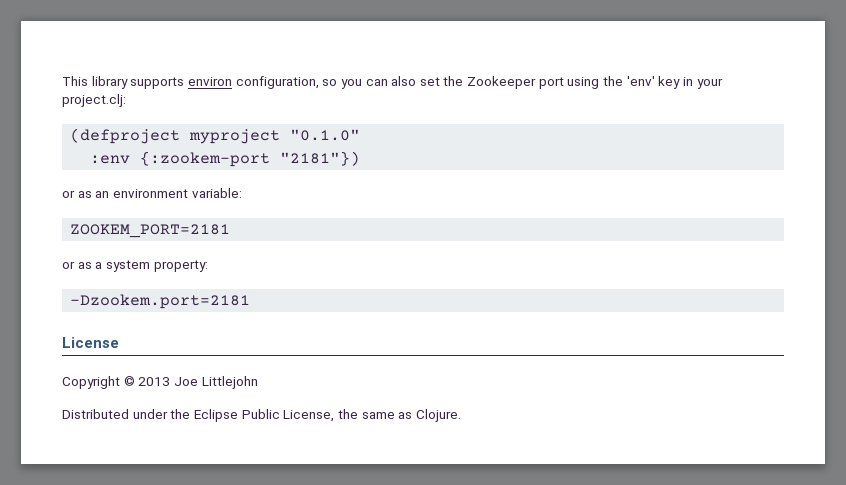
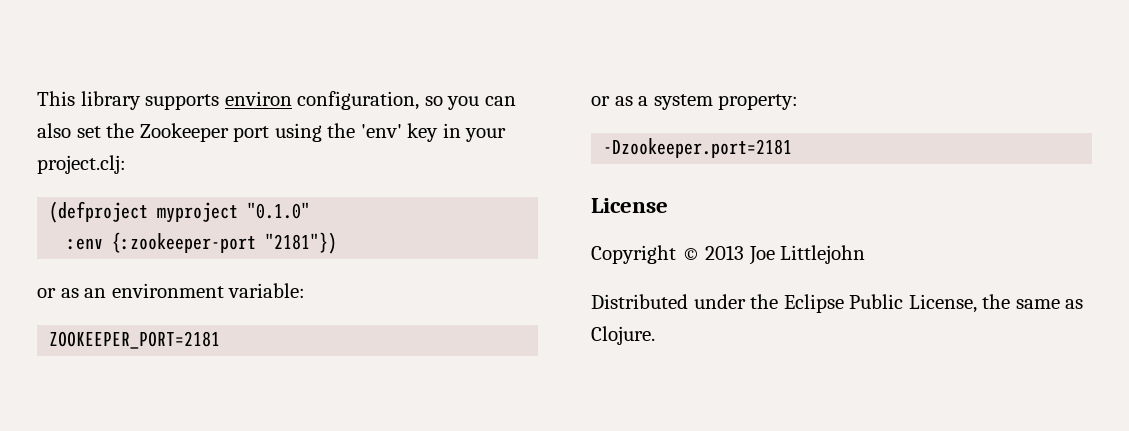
- :env {:zookem-port "2181"})
+ :env {:zookeeper-port "2181"})
- ZOOKEM_PORT=2181
+ ZOOKEEPER_PORT=2181
- -Dzookem.port=2181
+ -Dzookeeper.port=2181

